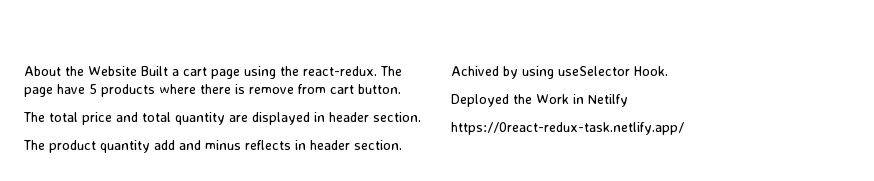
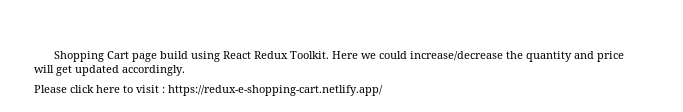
- About the Website Built a cart page using the react-redux. The page have 5 products where there is remove from cart button.
- The total price and total quantity are displayed in header section.
- The product quantity add and minus reflects in header section. Achived by using useSelector Hook.
- Deployed the Work in Netilfy
- https://0react-redux-task.netlify.app/
+ Shopping Cart page build using React Redux Toolkit. Here we could increase/decrease the quantity and price will get updated accordingly.
+ Please click here to visit : https://redux-e-shopping-cart.netlify.app/

